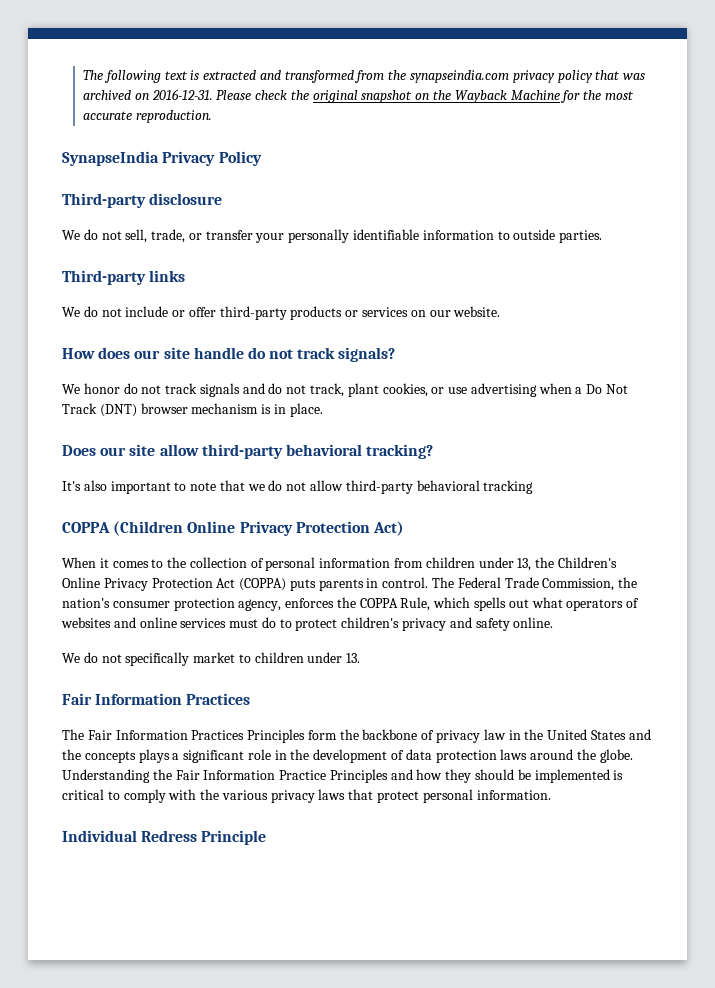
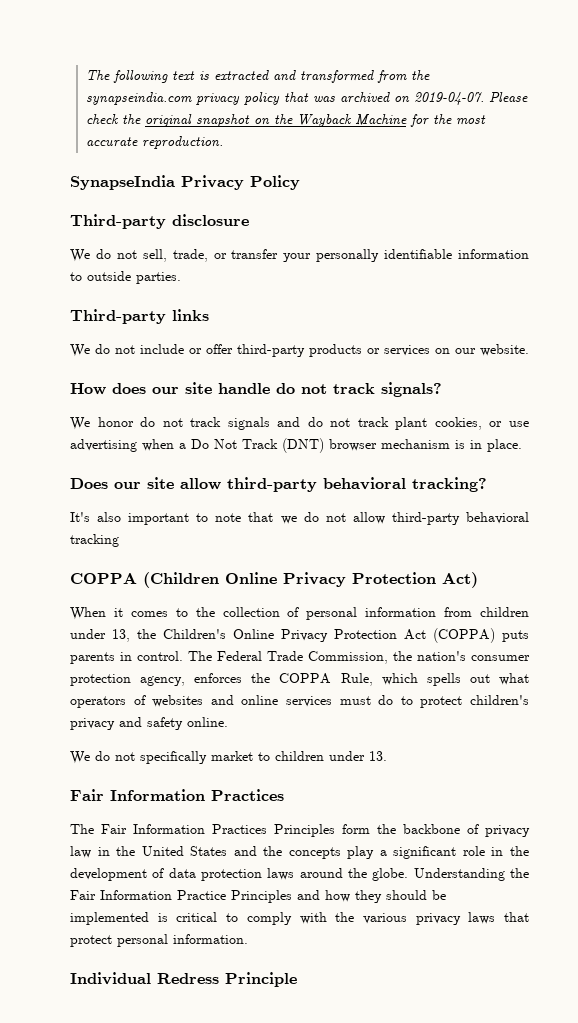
- The following text is extracted and transformed from the synapseindia.com privacy policy that was archived on 2016-12-31.
+ The following text is extracted and transformed from the synapseindia.com privacy policy that was archived on 2019-04-07.
- We honor do not track signals and do not track, plant cookies, or use advertising when a Do Not Track (DNT) browser mechanism is in place.
+ We honor do not track signals and do not track plant cookies, or use advertising when a Do Not Track (DNT) browser mechanism is in place.
- The Fair Information Practices Principles form the backbone of privacy law in the United States and the concepts plays a significant role in the development of data protection laws around the globe.
+ The Fair Information Practices Principles form the backbone of privacy law in the United States and the concepts play a significant role in the development of data protection laws around the globe.

